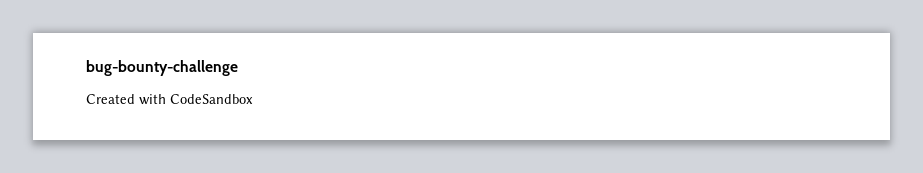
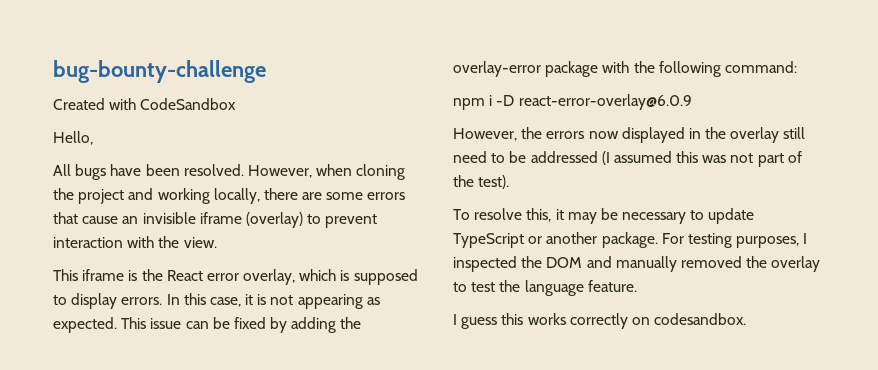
+ Hello,
+ All bugs have been resolved. However, when cloning the project and working locally, there are some errors that cause an invisible iframe (overlay) to prevent interaction with the view.
+ This iframe is the React error overlay, which is supposed to display errors. In this case, it is not appearing as expected. This issue can be fixed by adding the overlay-error package with the following command:
+ npm i -D react-error-overlay@6.0.9
+ However, the errors now displayed in the overlay still need to be addressed (I assumed this was not part of the test).
+ To resolve this, it may be necessary to update TypeScript or another package. For testing purposes, I inspected the DOM and manually removed the overlay to test the language feature.
+ I guess this works correctly on codesandbox.

